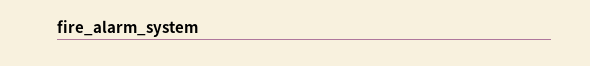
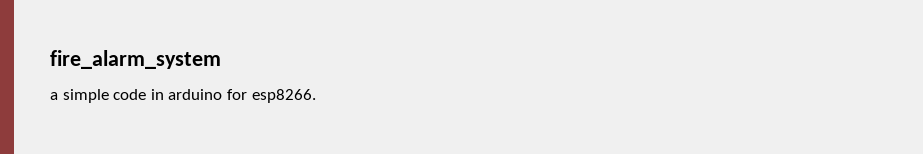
+ a simple code in arduino for esp8266.

